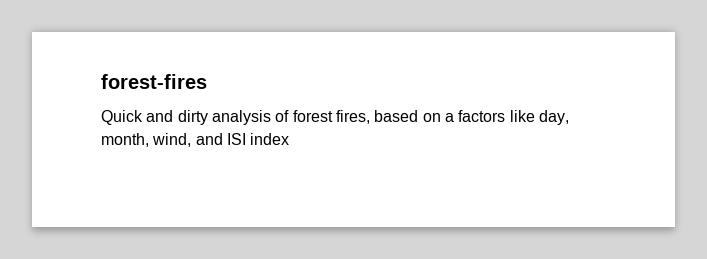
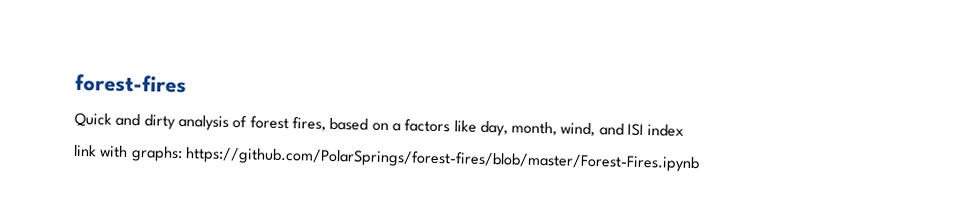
+ link with graphs: https://github.com/PolarSprings/forest-fires/blob/master/Forest-Fires.ipynb

